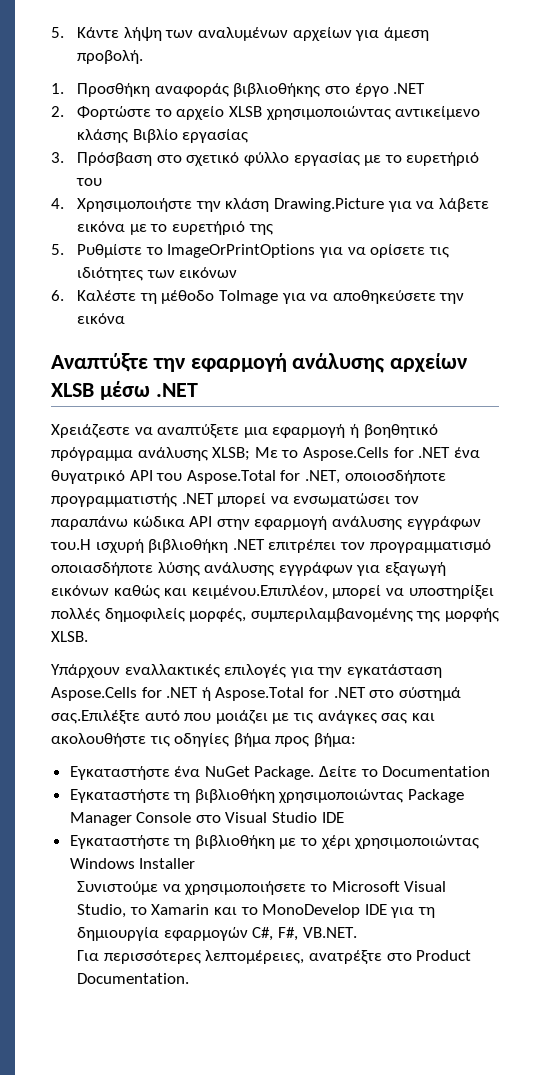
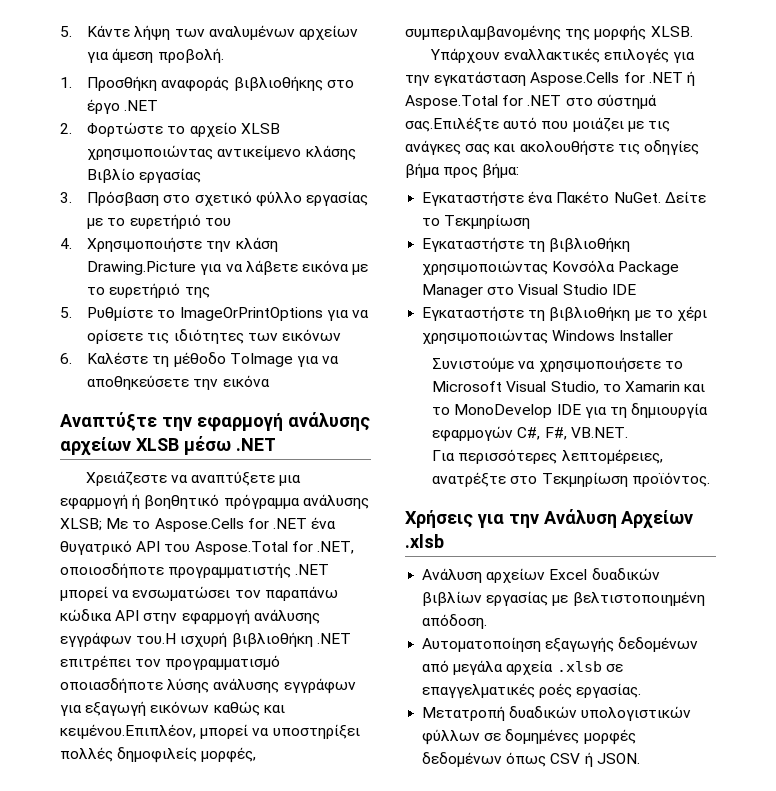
- Εγκαταστήστε ένα NuGet Package.
+ Εγκαταστήστε ένα Πακέτο NuGet.
- Δείτε το Documentation
+ Δείτε το Τεκμηρίωση
- Εγκαταστήστε τη βιβλιοθήκη χρησιμοποιώντας Package Manager Console στο Visual Studio IDE
+ Εγκαταστήστε τη βιβλιοθήκη χρησιμοποιώντας Κονσόλα Package Manager στο Visual Studio IDE
- Για περισσότερες λεπτομέρειες, ανατρέξτε στο Product Documentation.
+ Για περισσότερες λεπτομέρειες, ανατρέξτε στο Τεκμηρίωση προϊόντος.
+ Χρήσεις για την Ανάλυση Αρχείων .xlsb
+ Ανάλυση αρχείων Excel δυαδικών βιβλίων εργασίας με βελτιστοποιημένη απόδοση.
+ Αυτοματοποίηση εξαγωγής δεδομένων από μεγάλα αρχεία .xlsb σε επαγγελματικές ροές εργασίας.
+ Μετατροπή δυαδικών υπολογιστικών φύλλων σε δομημένες μορφές δεδομένων όπως CSV ή JSON.

